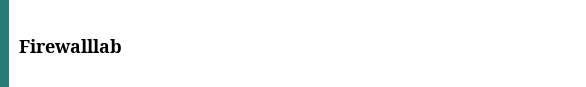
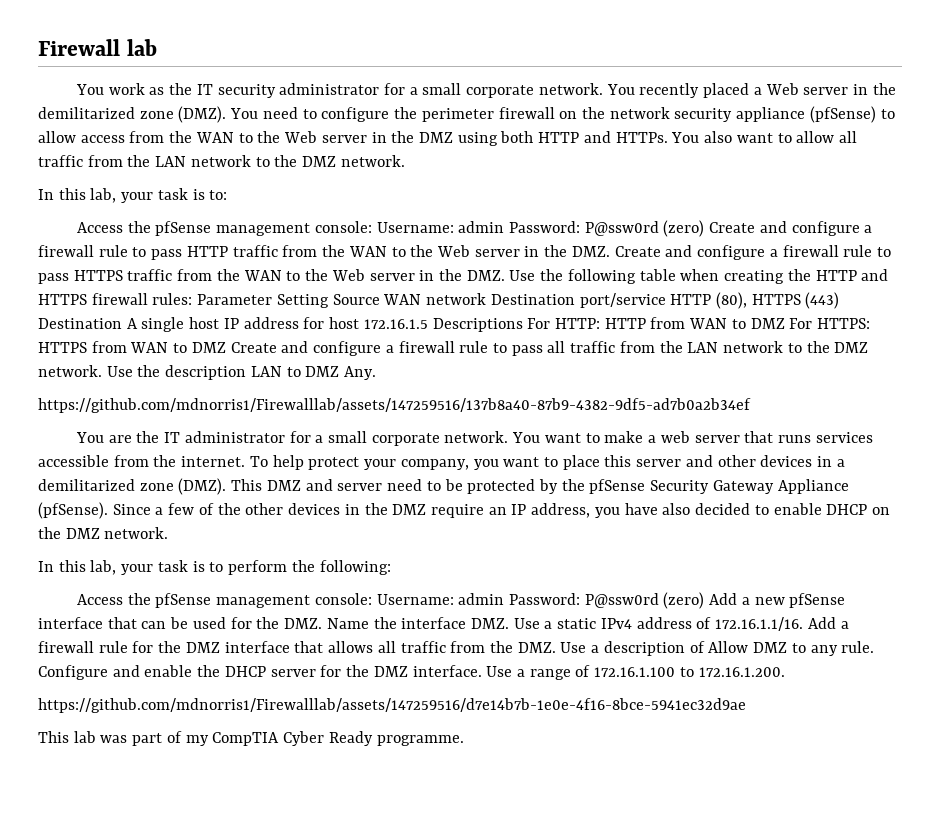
- Firewalllab
+ Firewall lab
+ You work as the IT security administrator for a small corporate network. You recently placed a Web server in the demilitarized zone (DMZ). You need to configure the perimeter firewall on the network security appliance (pfSense) to allow access from the WAN to the Web server in the DMZ using both HTTP and HTTPs. You also want to allow all traffic from the LAN network to the DMZ network.
+ In this lab, your task is to:
+ Access the pfSense management console: Username: admin Password: P@ssw0rd (zero) Create and configure a firewall rule to pass HTTP traffic from the WAN to the Web server in the DMZ. Create and configure a firewall rule to pass HTTPS traffic from the WAN to the Web server in the DMZ. Use the following table when creating the HTTP and HTTPS firewall rules: Parameter Setting Source WAN network Destination port/service HTTP (80), HTTPS (443) Destination A single host IP address for host 172.16.1.5 Descriptions For HTTP: HTTP from WAN to DMZ For HTTPS: HTTPS from WAN to DMZ Create and configure a firewall rule to pass all traffic from the LAN network to the DMZ network. Use the description LAN to DMZ Any.
+ https://github.com/mdnorris1/Firewalllab/assets/147259516/137b8a40-87b9-4382-9df5-ad7b0a2b34ef
+ You are the IT administrator for a small corporate network. You want to make a web server that runs services accessible from the internet. To help protect your company, you want to place this server and other devices in a demilitarized zone (DMZ). This DMZ and server need to be protected by the pfSense Security Gateway Appliance (pfSense). Since a few of the other devices in the DMZ require an IP address, you have also decided to enable DHCP on the DMZ network.
+ In this lab, your task is to perform the following:
+ Access the pfSense management console: Username: admin Password: P@ssw0rd (zero) Add a new pfSense interface that can be used for the DMZ. Name the interface DMZ. Use a static IPv4 address of 172.16.1.1/16. Add a firewall rule for the DMZ interface that allows all traffic from the DMZ. Use a description of Allow DMZ to any rule. Configure and enable the DHCP server for the DMZ interface. Use a range of 172.16.1.100 to 172.16.1.200.
+ https://github.com/mdnorris1/Firewalllab/assets/147259516/d7e14b7b-1e0e-4f16-8bce-5941ec32d9ae
+ This lab was part of my CompTIA Cyber Ready programme.

